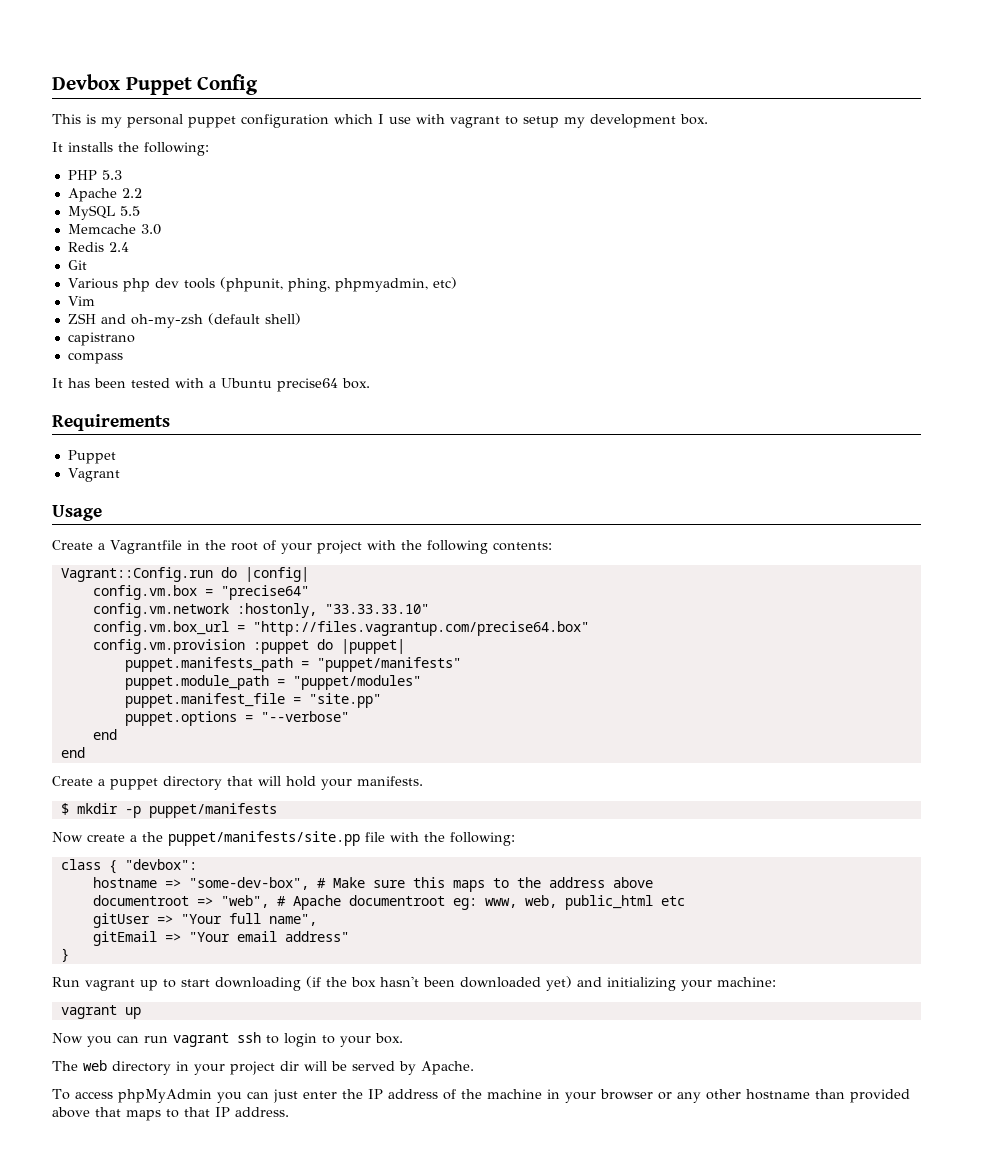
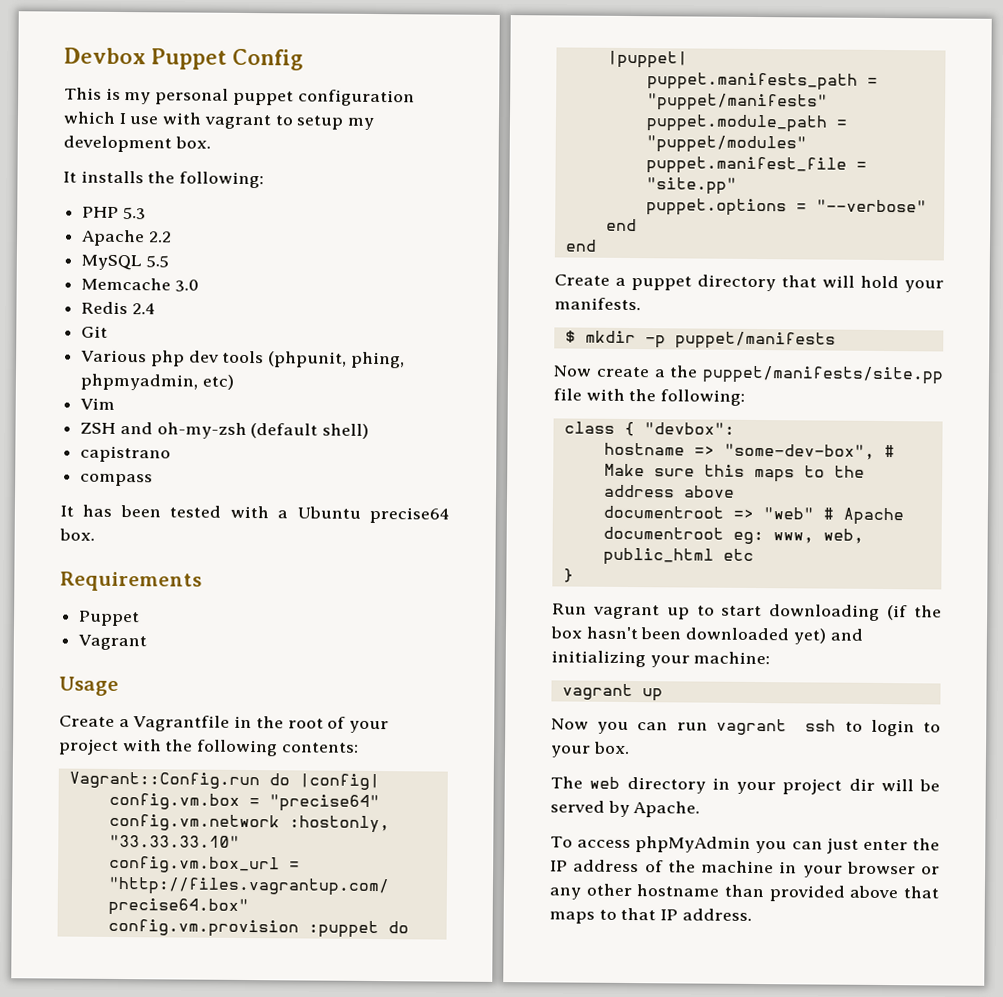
- documentroot => "web", # Apache documentroot eg: www, web, public_html etc
+ documentroot => "web" # Apache documentroot eg: www, web, public_html etc
- gitUser => "Your full name",
- gitEmail => "Your email address"

